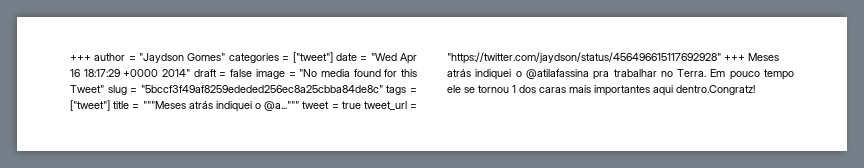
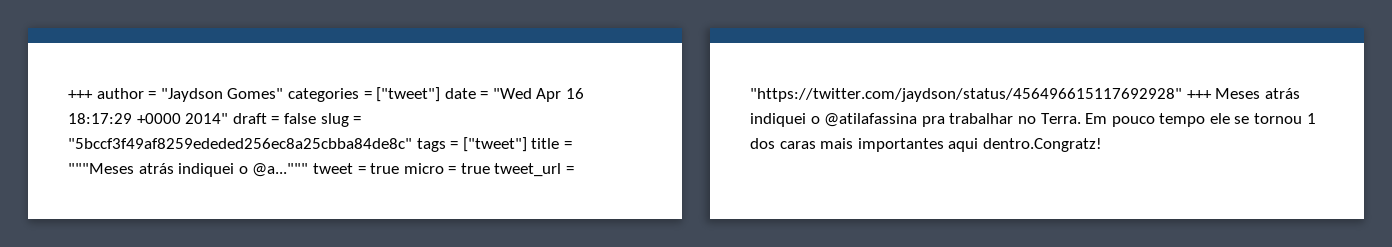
- +++ author = "Jaydson Gomes" categories = ["tweet"] date = "Wed Apr 16 18:17:29 +0000 2014" draft = false image = "No media found for this Tweet" slug = "5bccf3f49af8259ededed256ec8a25cbba84de8c" tags = ["tweet"] title = """Meses atrás indiquei o @a...""" tweet = true tweet_url = "https://twitter.com/jaydson/status/456496615117692928" +++ Meses atrás indiquei o @atilafassina pra trabalhar no Terra.
+ +++ author = "Jaydson Gomes" categories = ["tweet"] date = "Wed Apr 16 18:17:29 +0000 2014" draft = false slug = "5bccf3f49af8259ededed256ec8a25cbba84de8c" tags = ["tweet"] title = """Meses atrás indiquei o @a...""" tweet = true micro = true tweet_url = "https://twitter.com/jaydson/status/456496615117692928" +++ Meses atrás indiquei o @atilafassina pra trabalhar no Terra.

